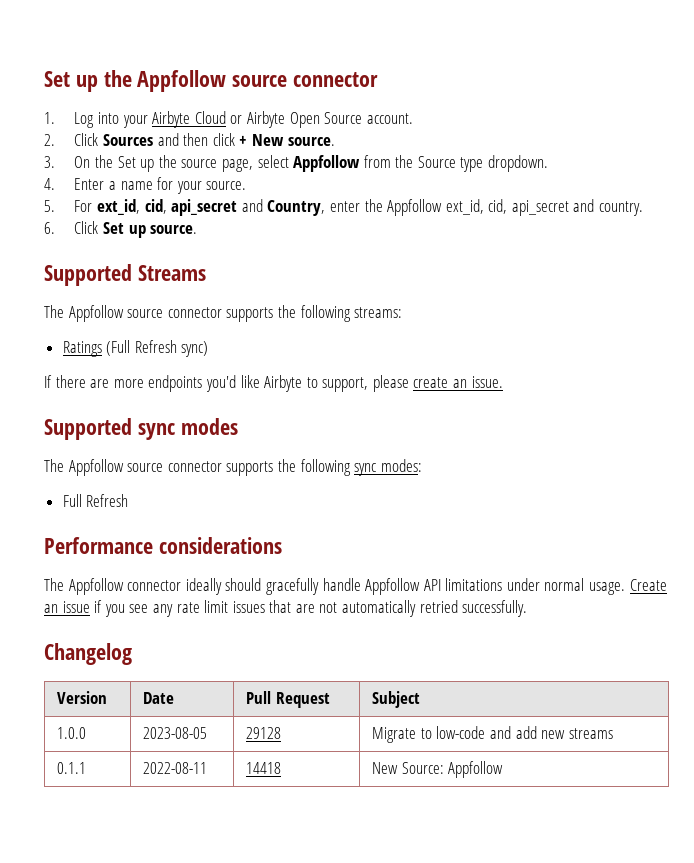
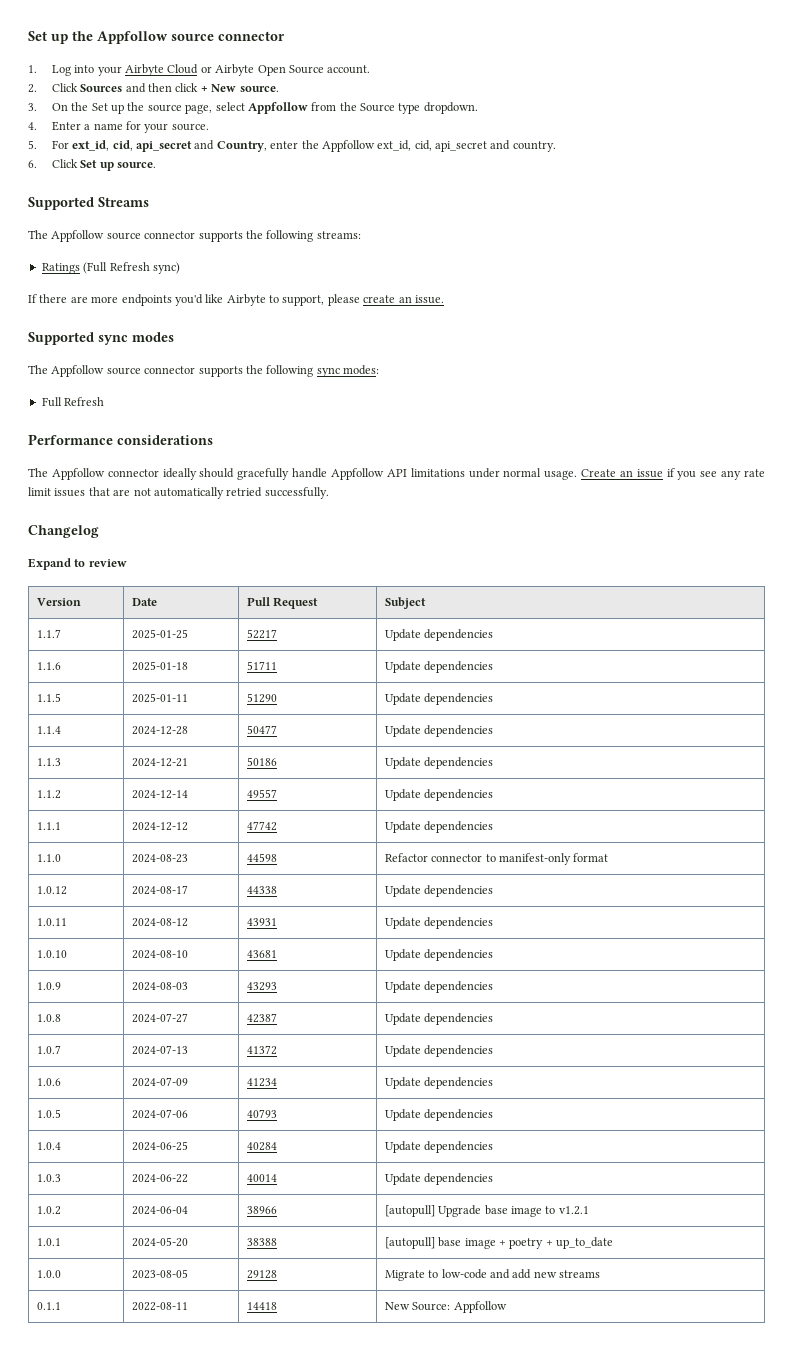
+ Expand to review
+ 1.1.7 | 2025-01-25 | 52217 | Update dependencies
+ 1.1.6 | 2025-01-18 | 51711 | Update dependencies
+ 1.1.5 | 2025-01-11 | 51290 | Update dependencies
+ 1.1.4 | 2024-12-28 | 50477 | Update dependencies
+ 1.1.3 | 2024-12-21 | 50186 | Update dependencies
+ 1.1.2 | 2024-12-14 | 49557 | Update dependencies
+ 1.1.1 | 2024-12-12 | 47742 | Update dependencies
+ 1.1.0 | 2024-08-23 | 44598 | Refactor connector to manifest-only format
+ 1.0.12 | 2024-08-17 | 44338 | Update dependencies
+ 1.0.11 | 2024-08-12 | 43931 | Update dependencies
+ 1.0.10 | 2024-08-10 | 43681 | Update dependencies
+ 1.0.9 | 2024-08-03 | 43293 | Update dependencies
+ 1.0.8 | 2024-07-27 | 42387 | Update dependencies
+ 1.0.7 | 2024-07-13 | 41372 | Update dependencies
+ 1.0.6 | 2024-07-09 | 41234 | Update dependencies
+ 1.0.5 | 2024-07-06 | 40793 | Update dependencies
+ 1.0.4 | 2024-06-25 | 40284 | Update dependencies
+ 1.0.3 | 2024-06-22 | 40014 | Update dependencies
+ 1.0.2 | 2024-06-04 | 38966 | [autopull] Upgrade base image to v1.2.1
+ 1.0.1 | 2024-05-20 | 38388 | [autopull] base image + poetry + up_to_date

